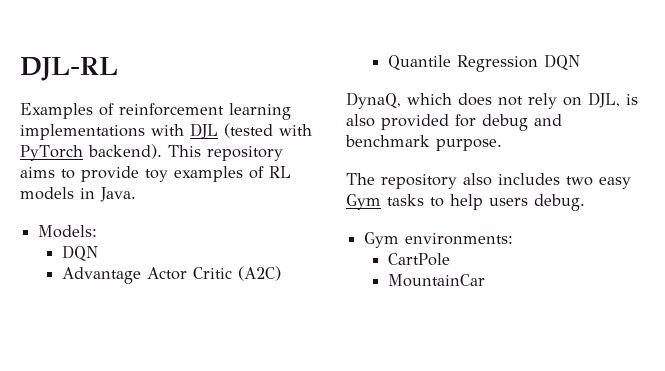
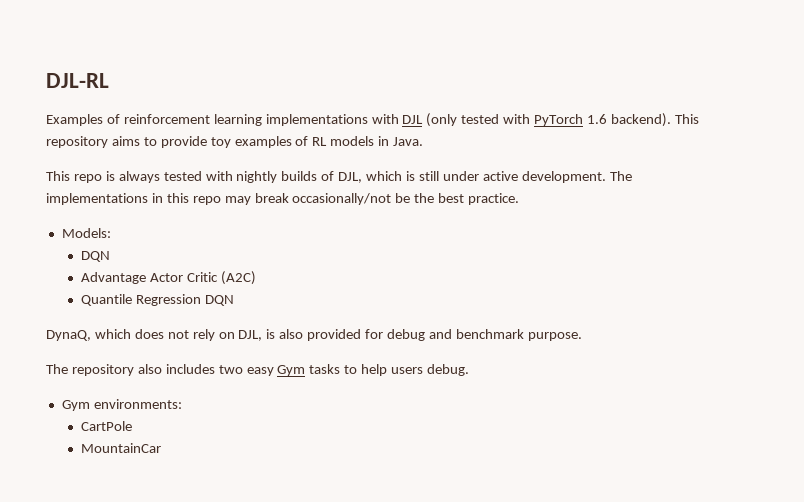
- Examples of reinforcement learning implementations with DJL (tested with PyTorch backend).
+ Examples of reinforcement learning implementations with DJL (only tested with PyTorch 1.6 backend).
+ This repo is always tested with nightly builds of DJL, which is still under active development. The implementations in this repo may break occasionally/not be the best practice.

